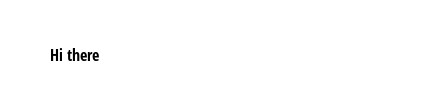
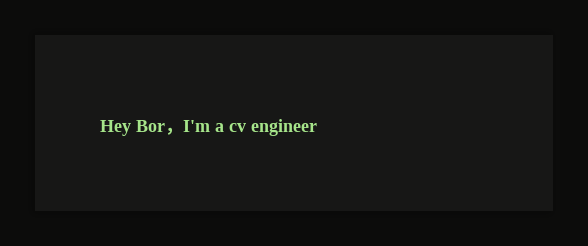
- Hi there
+ Hey Bor，I'm a cv engineer

